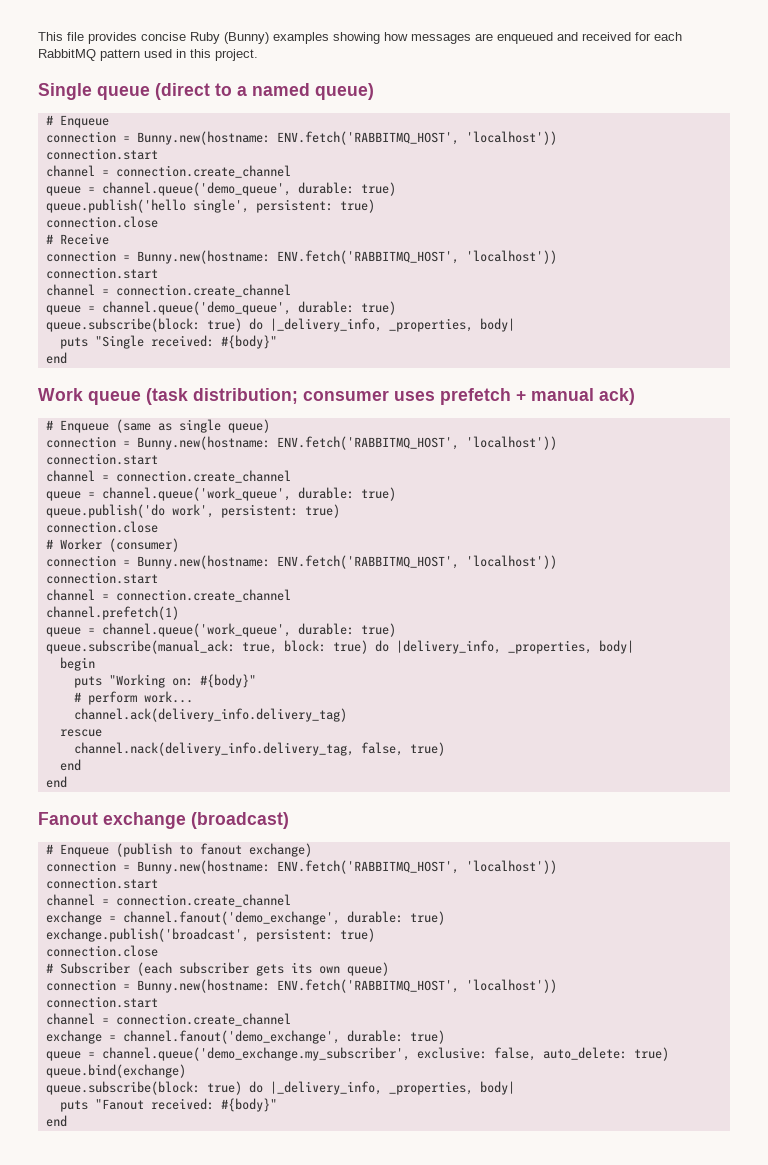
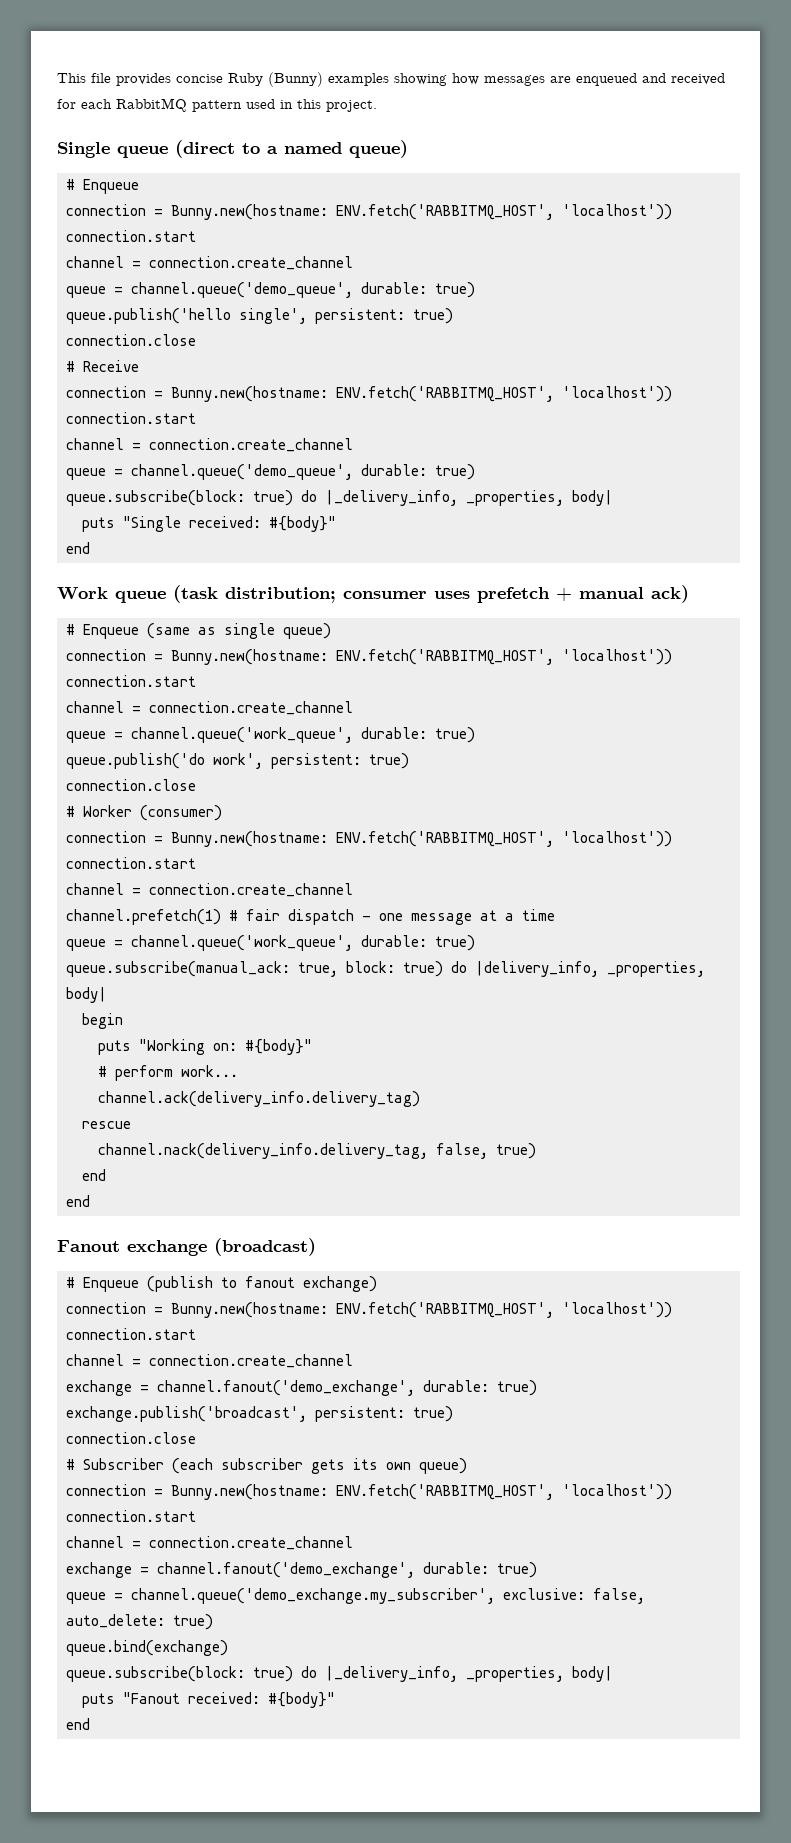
- channel.prefetch(1)
+ channel.prefetch(1) # fair dispatch - one message at a time

